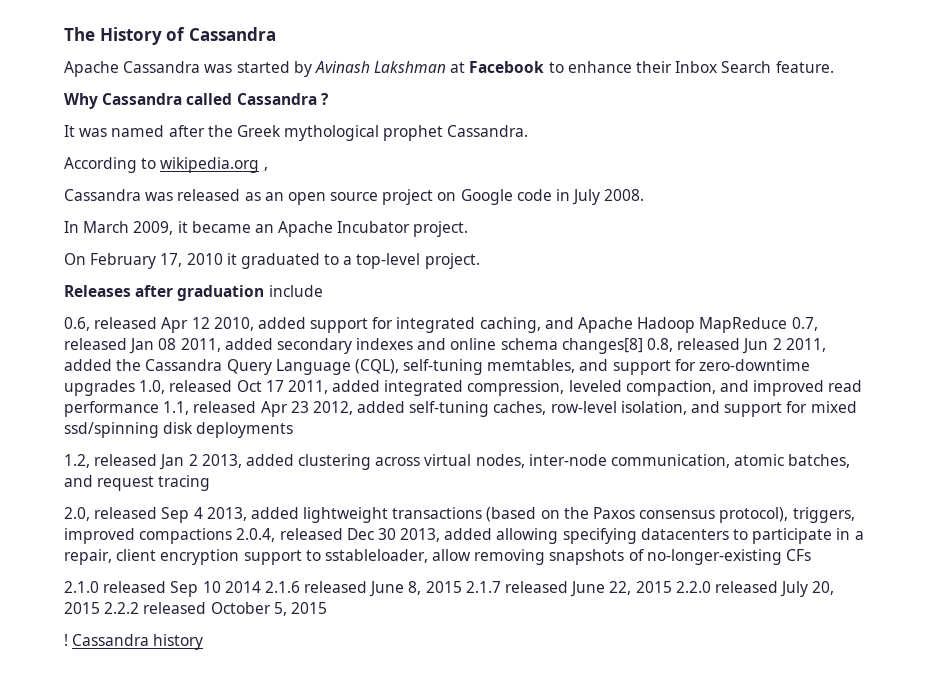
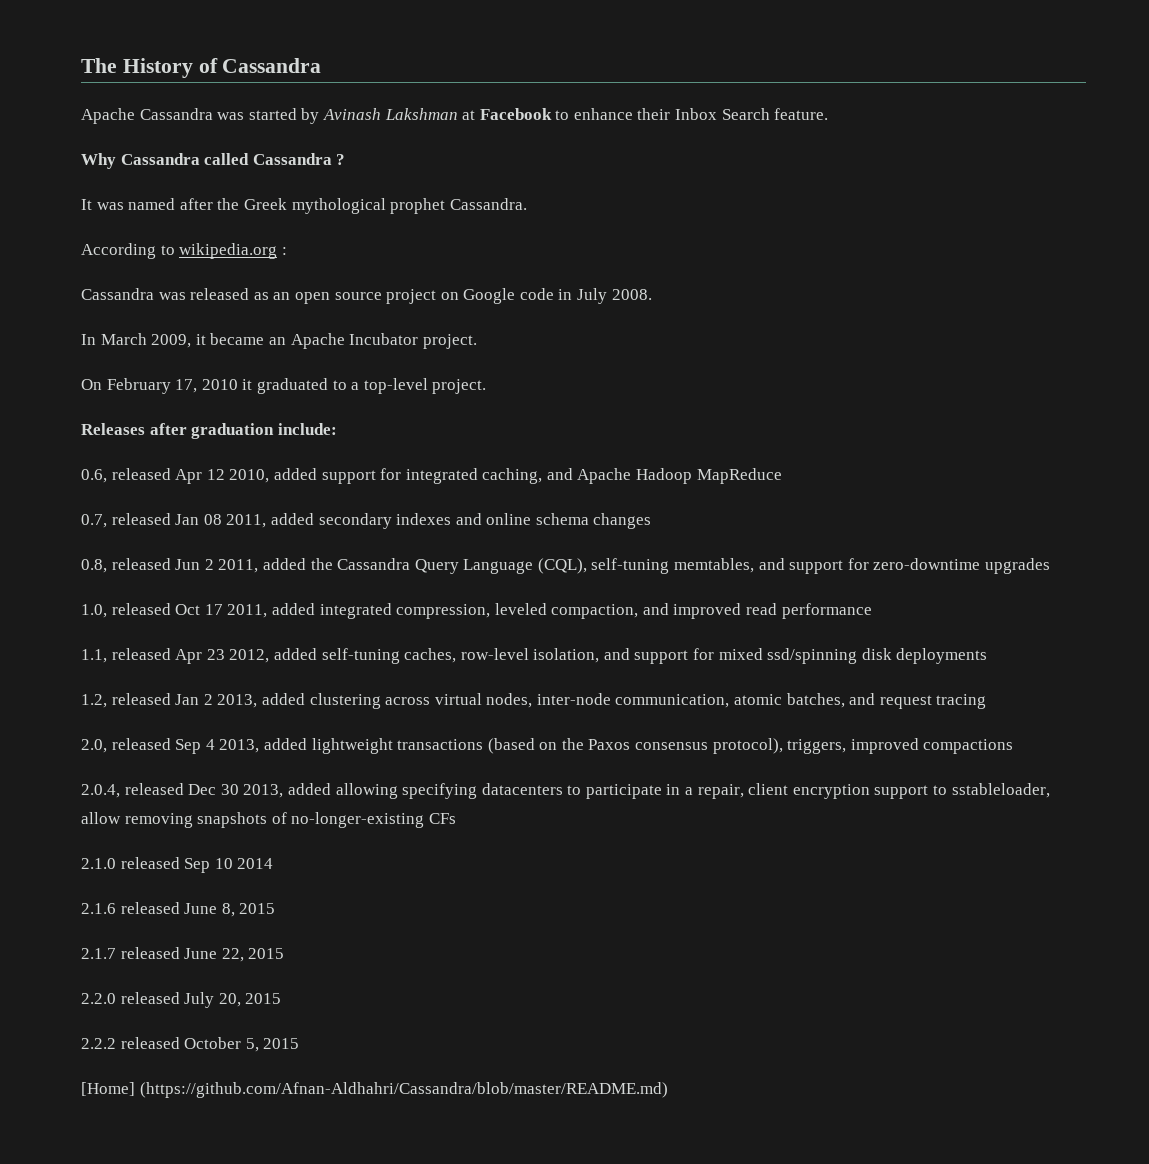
- According to wikipedia.org ,
+ According to wikipedia.org :
- Releases after graduation include
+ Releases after graduation include:
- 0.6, released Apr 12 2010, added support for integrated caching, and Apache Hadoop MapReduce 0.7, released Jan 08 2011, added secondary indexes and online schema changes[8] 0.8, released Jun 2 2011, added the Cassandra Query Language (CQL), self-tuning memtables, and support for zero-downtime upgrades 1.0, released Oct 17 2011, added integrated compression, leveled compaction, and improved read performance 1.1, released Apr 23 2012, added self-tuning caches, row-level isolation, and support for mixed ssd/spinning disk deployments
+ 0.6, released Apr 12 2010, added support for integrated caching, and Apache Hadoop MapReduce
+ 0.7, released Jan 08 2011, added secondary indexes and online schema changes
+ 0.8, released Jun 2 2011, added the Cassandra Query Language (CQL), self-tuning memtables, and support for zero-downtime upgrades
+ 1.0, released Oct 17 2011, added integrated compression, leveled compaction, and improved read performance
+ 1.1, released Apr 23 2012, added self-tuning caches, row-level isolation, and support for mixed ssd/spinning disk deployments
- 2.0, released Sep 4 2013, added lightweight transactions (based on the Paxos consensus protocol), triggers, improved compactions 2.0.4, released Dec 30 2013, added allowing specifying datacenters to participate in a repair, client encryption support to sstableloader, allow removing snapshots of no-longer-existing CFs
+ 2.0, released Sep 4 2013, added lightweight transactions (based on the Paxos consensus protocol), triggers, improved compactions
+ 2.0.4, released Dec 30 2013, added allowing specifying datacenters to participate in a repair, client encryption support to sstableloader, allow removing snapshots of no-longer-existing CFs
- 2.1.0 released Sep 10 2014 2.1.6 released June 8, 2015 2.1.7 released June 22, 2015 2.2.0 released July 20, 2015 2.2.2 released October 5, 2015
+ 2.1.0 released Sep 10 2014
+ 2.1.6 released June 8, 2015
+ 2.1.7 released June 22, 2015
+ 2.2.0 released July 20, 2015
+ 2.2.2 released October 5, 2015
- ! Cassandra history
+ [Home] (https://github.com/Afnan-Aldhahri/Cassandra/blob/master/README.md)

